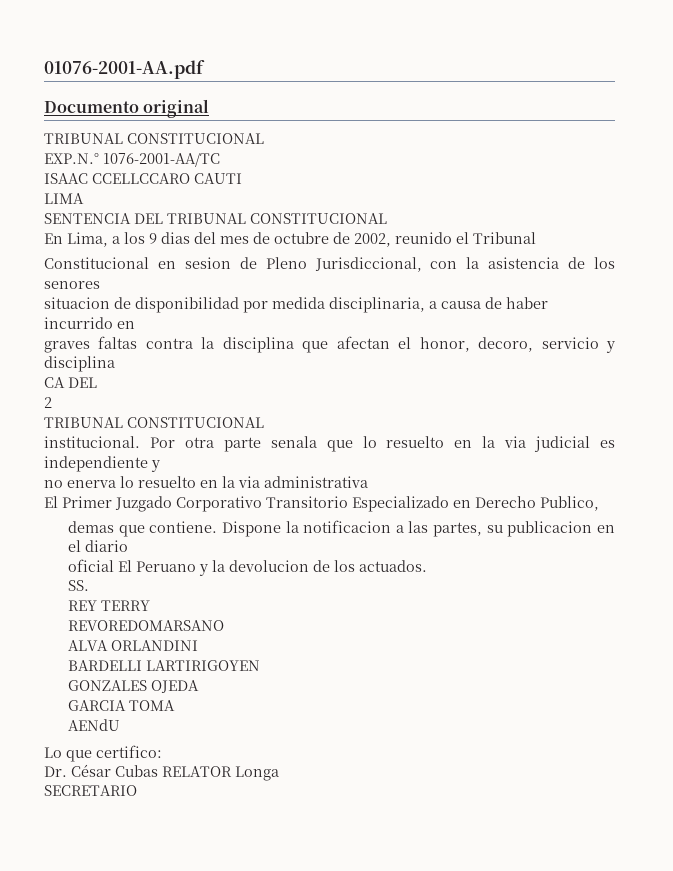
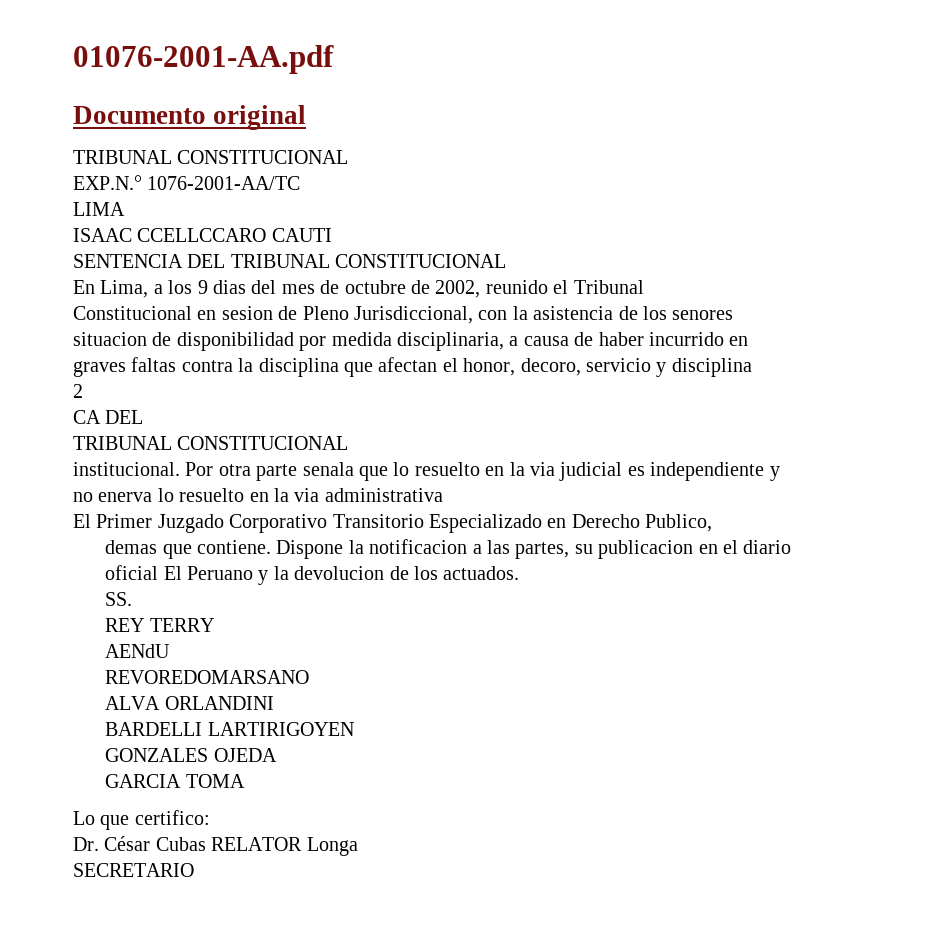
+ LIMA
- LIMA
+ 2
- 2
+ AENdU
- AENdU

